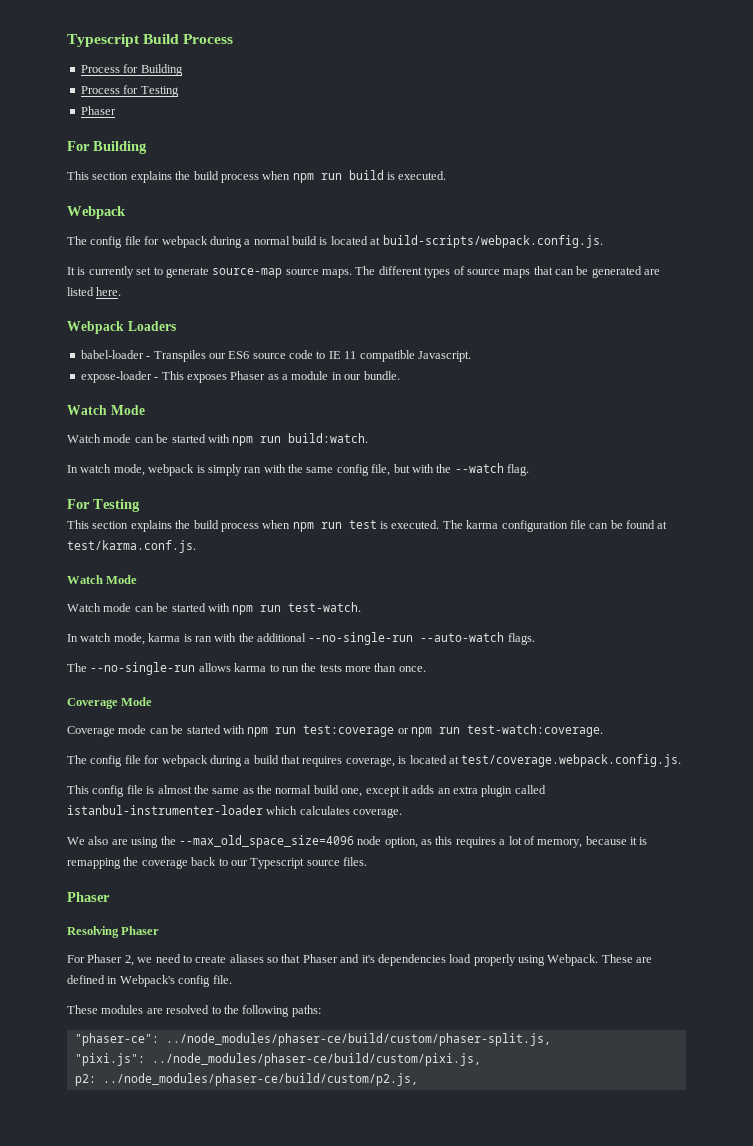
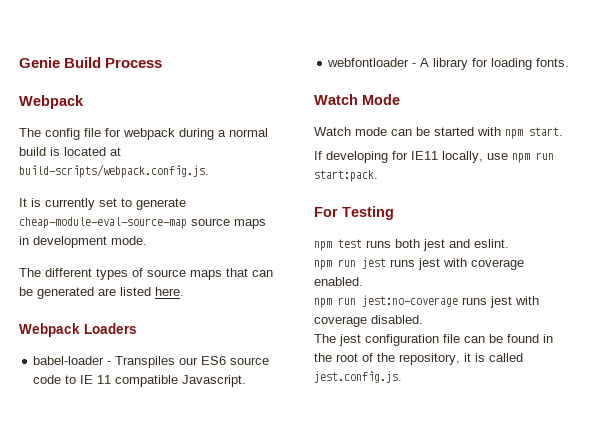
- Typescript Build Process
+ Genie Build Process
- Process for Building
- Process for Testing
- Phaser
- For Building
- This section explains the build process when npm run build is executed.
- It is currently set to generate source-map source maps. The different types of source maps that can be generated are listed here.
+ It is currently set to generate cheap-module-eval-source-map source maps in development mode.
+ The different types of source maps that can be generated are listed here.
- expose-loader - This exposes Phaser as a module in our bundle.
+ webfontloader - A library for loading fonts.
  Watch Mode
- Watch mode can be started with npm run build:watch.
- In watch mode, webpack is simply ran with the same config file, but with the --watch flag.
+ Watch mode can be started with npm start.
+ If developing for IE11 locally, use npm run start:pack.
  For Testing
- This section explains the build process when npm run test is executed. The karma configuration file can be found at test/karma.conf.js.
- Watch Mode
- Watch mode can be started with npm run test-watch.
- In watch mode, karma is ran with the additional --no-single-run --auto-watch flags.
- The --no-single-run allows karma to run the tests more than once.
- Coverage Mode
- Coverage mode can be started with npm run test:coverage or npm run test-watch:coverage.
- The config file for webpack during a build that requires coverage, is located at test/coverage.webpack.config.js.
- This config file is almost the same as the normal build one, except it adds an extra plugin called istanbul-instrumenter-loader which calculates coverage.
- We also are using the --max_old_space_size=4096 node option, as this requires a lot of memory, because it is remapping the coverage back to our Typescript source files.
- Phaser
- Resolving Phaser
- For Phaser 2, we need to create aliases so that Phaser and it's dependencies load properly using Webpack. These are defined in Webpack's config file.
- These modules are resolved to the following paths:
- "phaser-ce": ../node_modules/phaser-ce/build/custom/phaser-split.js,
- "pixi.js": ../node_modules/phaser-ce/build/custom/pixi.js,
- p2: ../node_modules/phaser-ce/build/custom/p2.js,
+ npm test runs both jest and eslint.
+ npm run jest runs jest with coverage enabled.
+ npm run jest:no-coverage runs jest with coverage disabled.
+ The jest configuration file can be found in the root of the repository, it is called jest.config.js.

